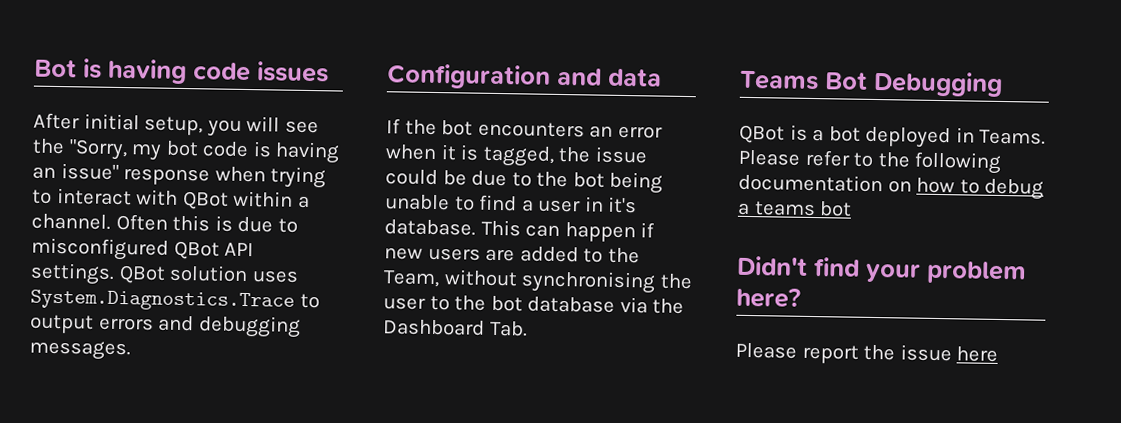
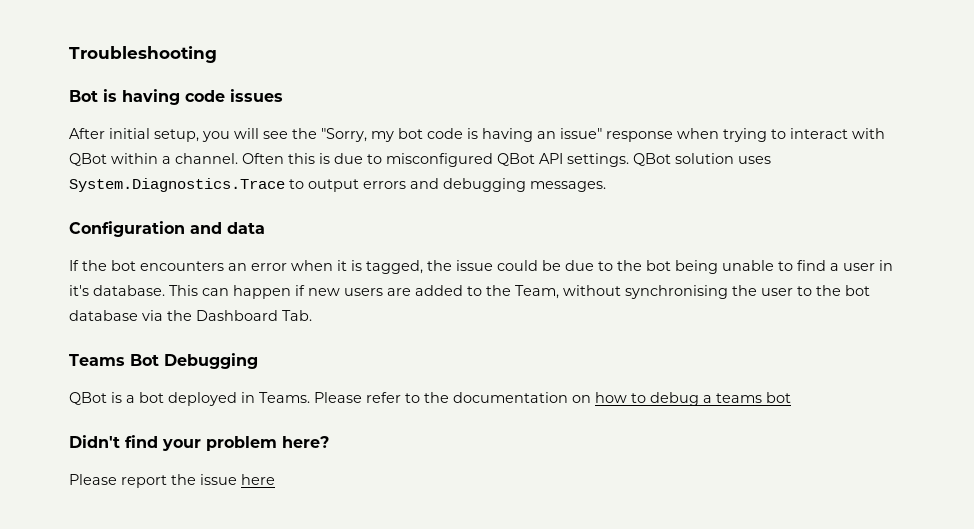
+ Troubleshooting
- Please refer to the following documentation on how to debug a teams bot
+ Please refer to the documentation on how to debug a teams bot

